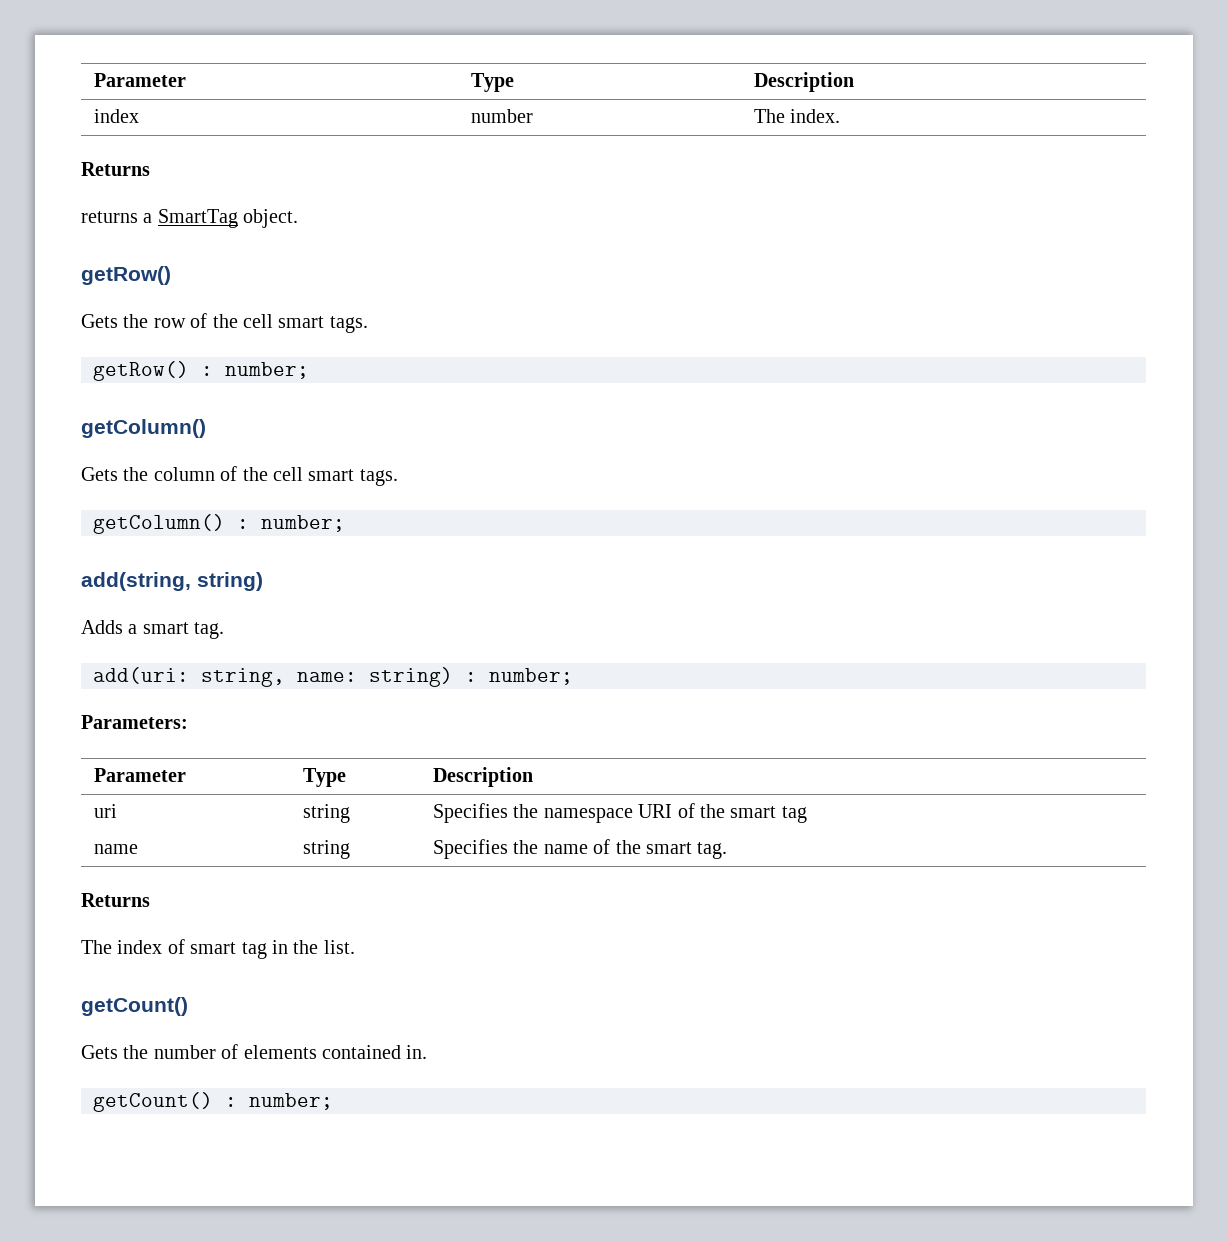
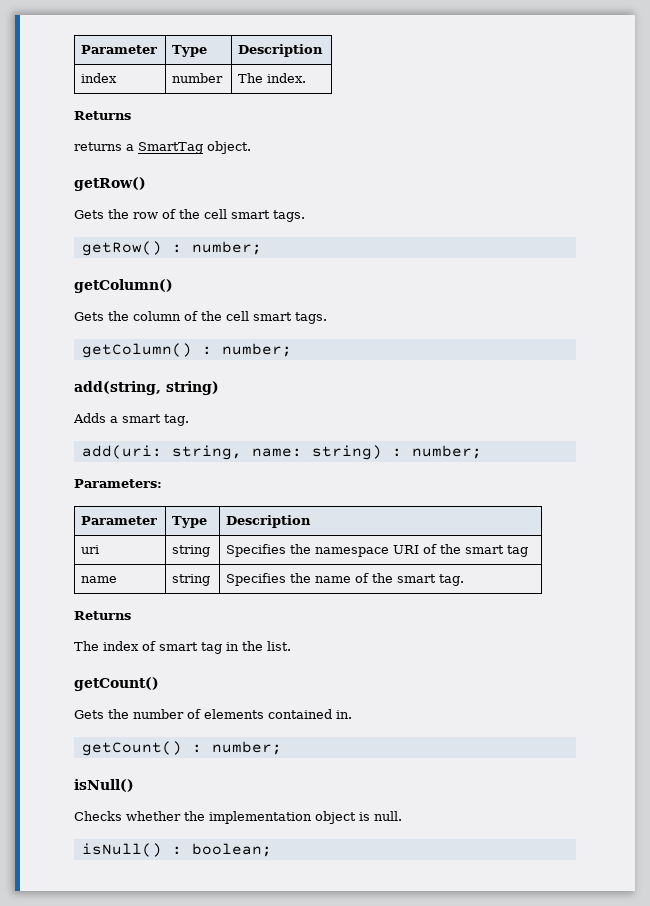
  getCount() : number;
+ isNull()
+ Checks whether the implementation object is null.
+ isNull() : boolean;

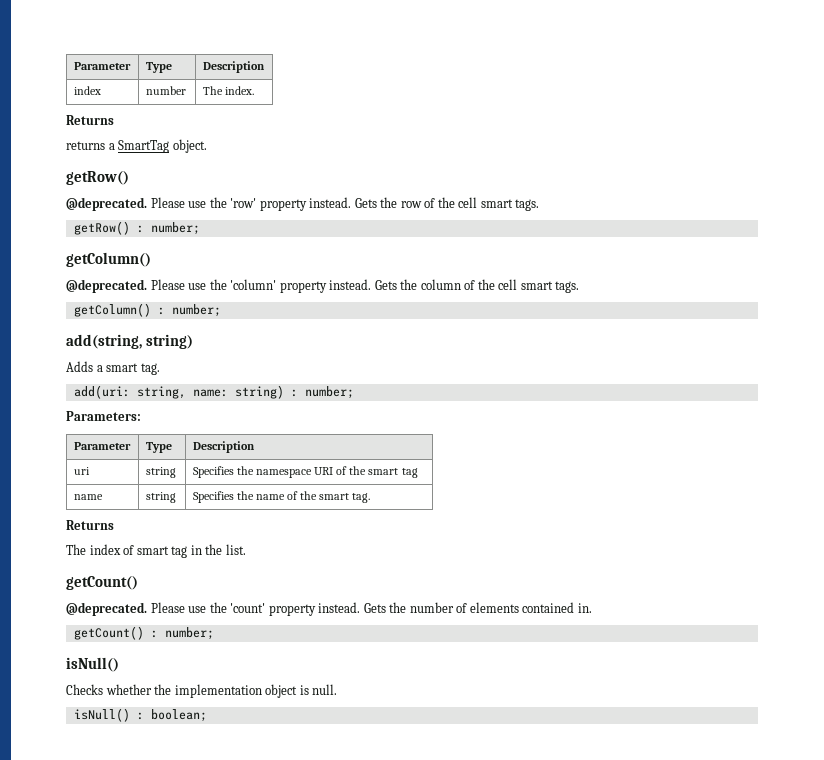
+ @deprecated. Please use the 'row' property instead.
+ @deprecated. Please use the 'column' property instead.
+ @deprecated. Please use the 'count' property instead.

